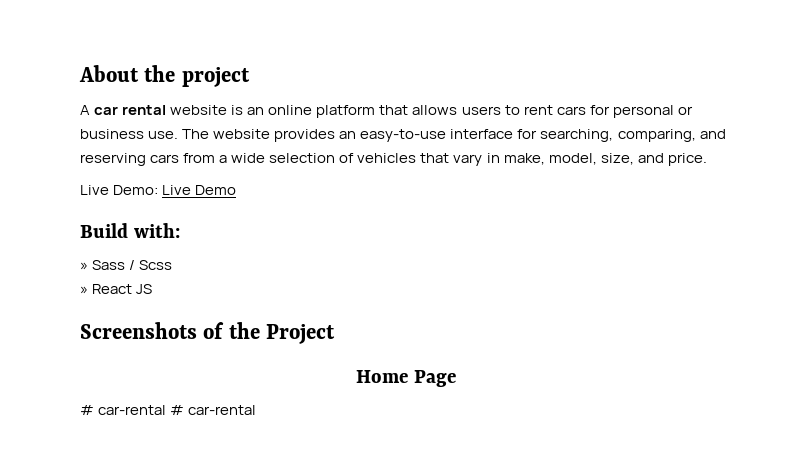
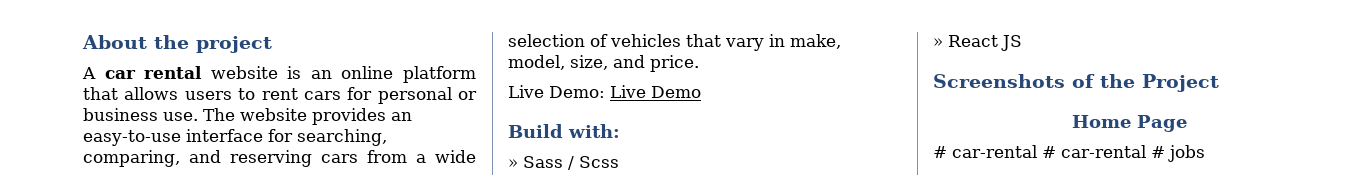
- # car-rental # car-rental
+ # car-rental # car-rental # jobs

